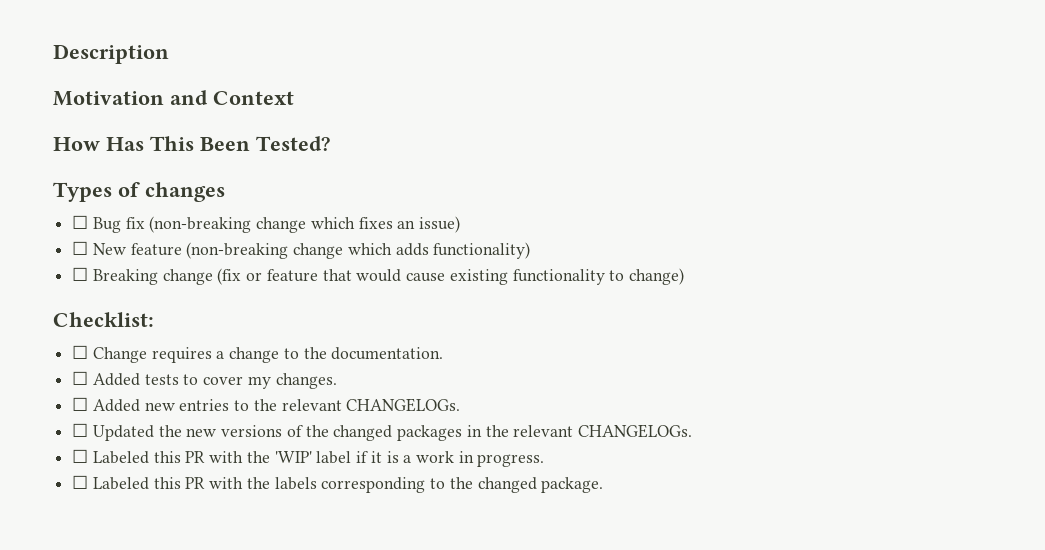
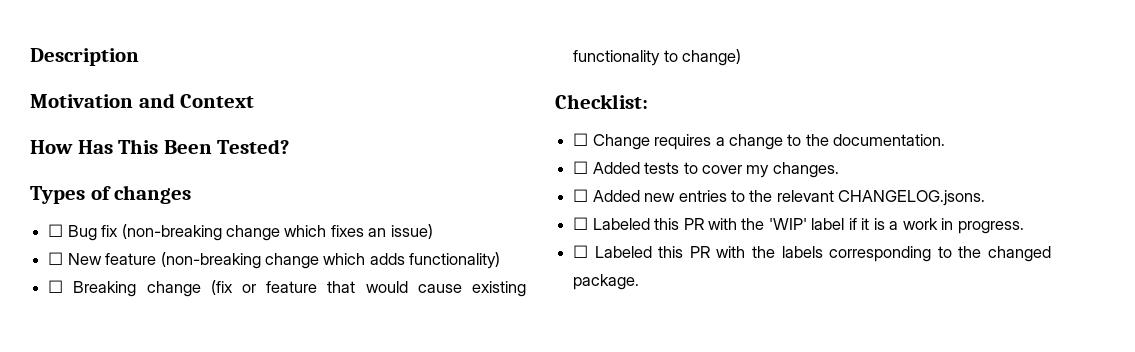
- ☐ Added new entries to the relevant CHANGELOGs.
- ☐ Updated the new versions of the changed packages in the relevant CHANGELOGs.
+ ☐ Added new entries to the relevant CHANGELOG.jsons.

